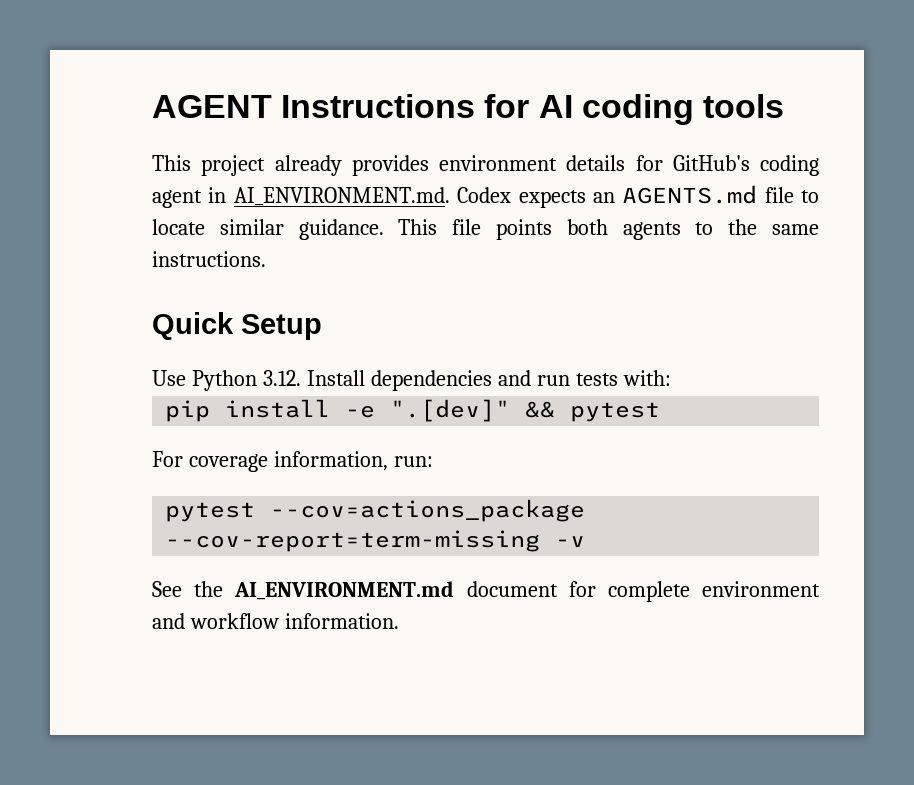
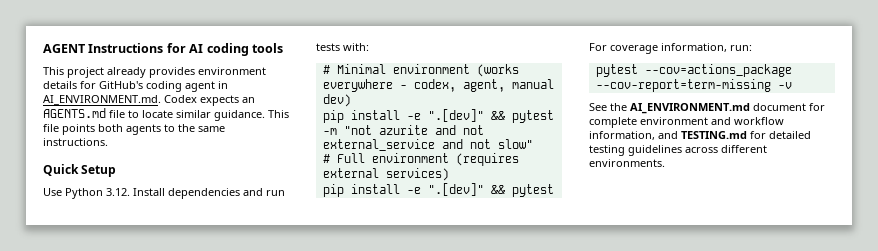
+ # Minimal environment (works everywhere - codex, agent, manual dev)
+ pip install -e ".[dev]" && pytest -m "not azurite and not external_service and not slow"
+ # Full environment (requires external services)
- See the AI_ENVIRONMENT.md document for complete environment and workflow information.
+ See the AI_ENVIRONMENT.md document for complete environment and workflow information, and TESTING.md for detailed testing guidelines across different environments.

